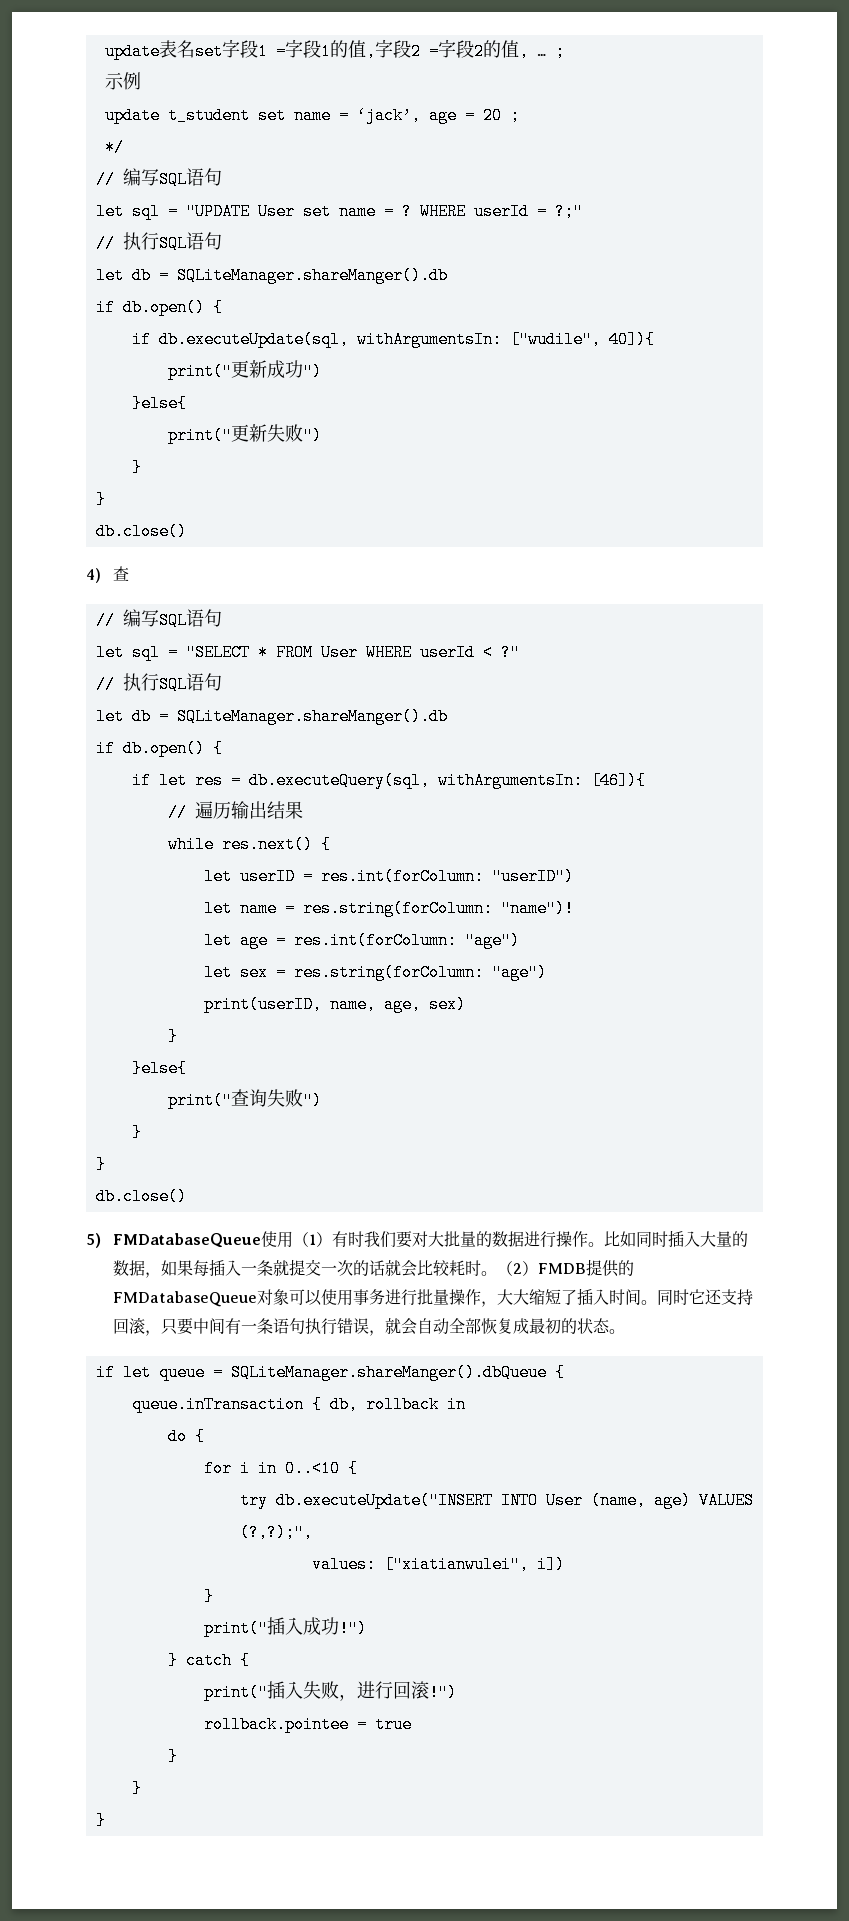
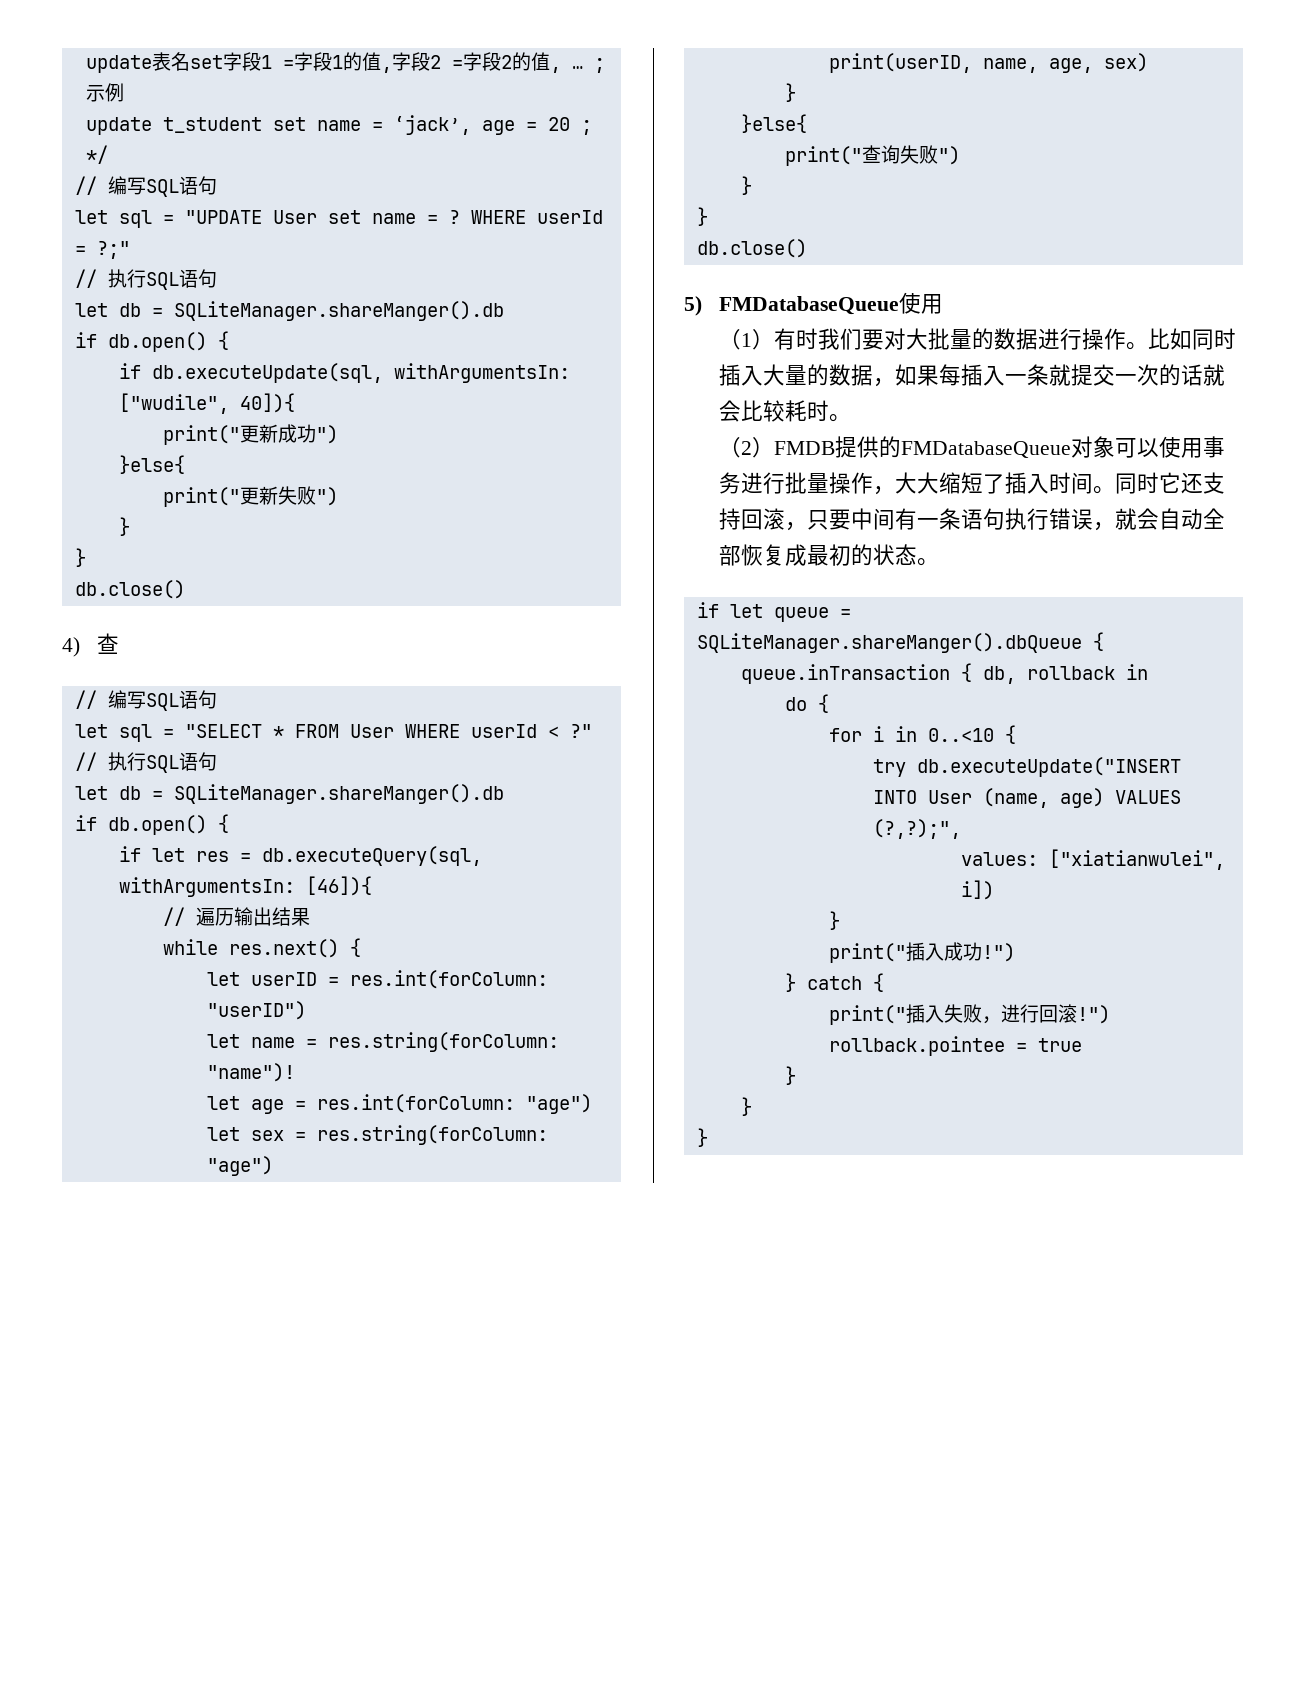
- 5) FMDatabaseQueue使用（1）有时我们要对大批量的数据进行操作。
+ 5) FMDatabaseQueue使用
+ （1）有时我们要对大批量的数据进行操作。
- 比如同时插入大量的数据，如果每插入一条就提交一次的话就会比较耗时。（2）FMDB提供的FMDatabaseQueue对象可以使用事务进行批量操作，大大缩短了插入时间。
+ 比如同时插入大量的数据，如果每插入一条就提交一次的话就会比较耗时。
+ （2）FMDB提供的FMDatabaseQueue对象可以使用事务进行批量操作，大大缩短了插入时间。

